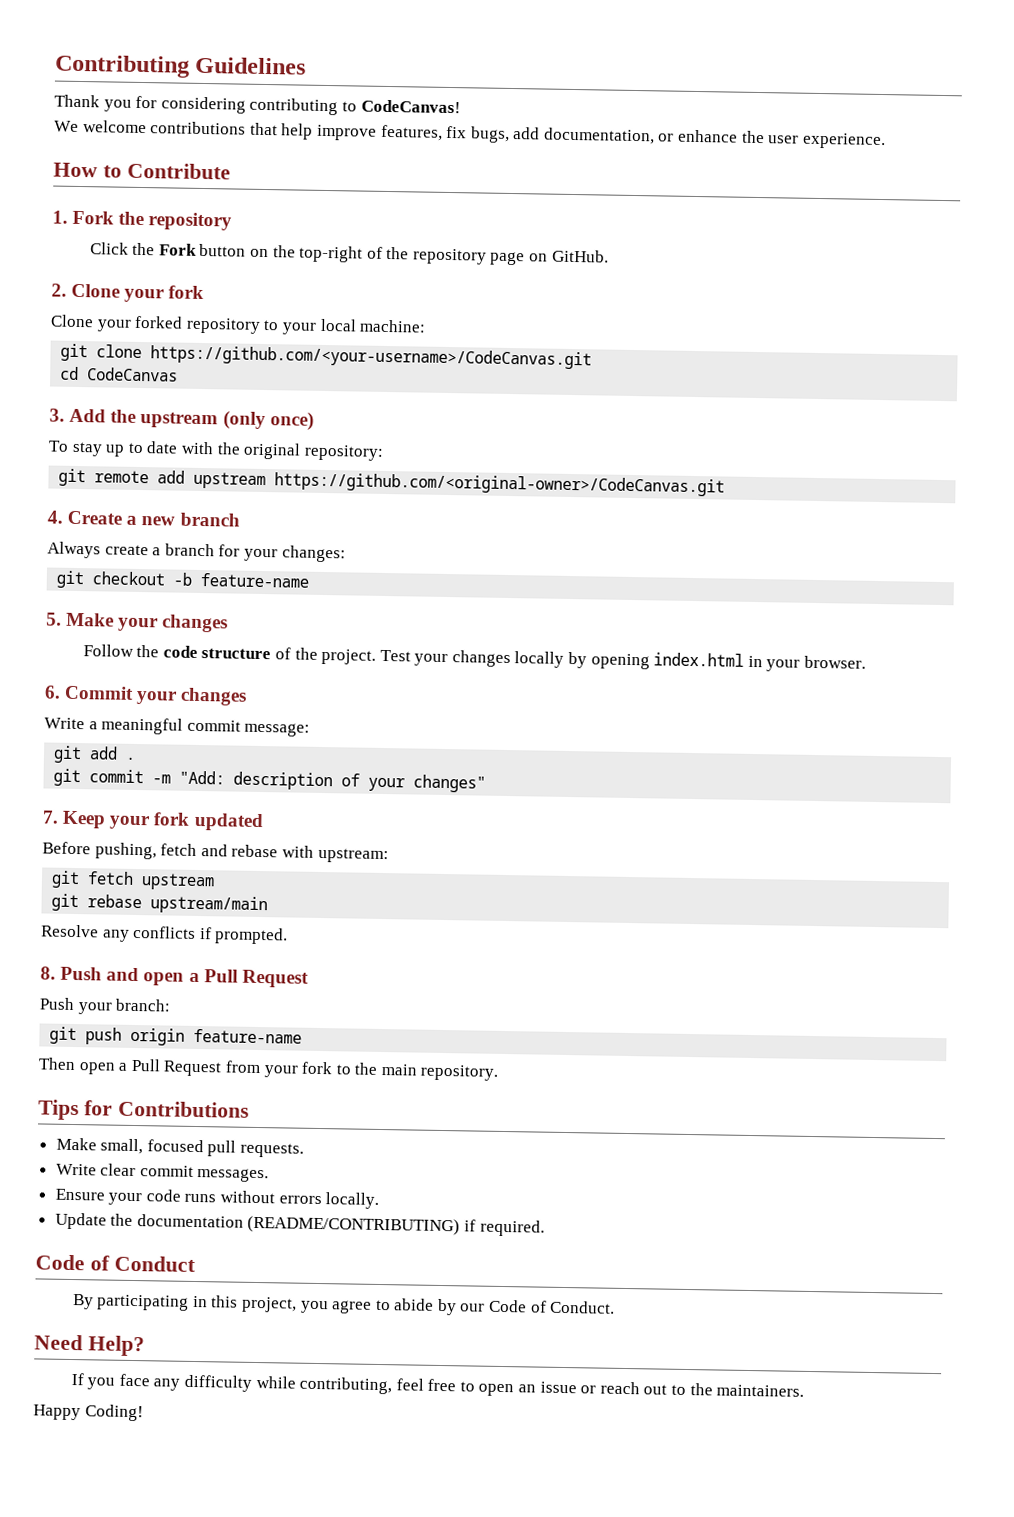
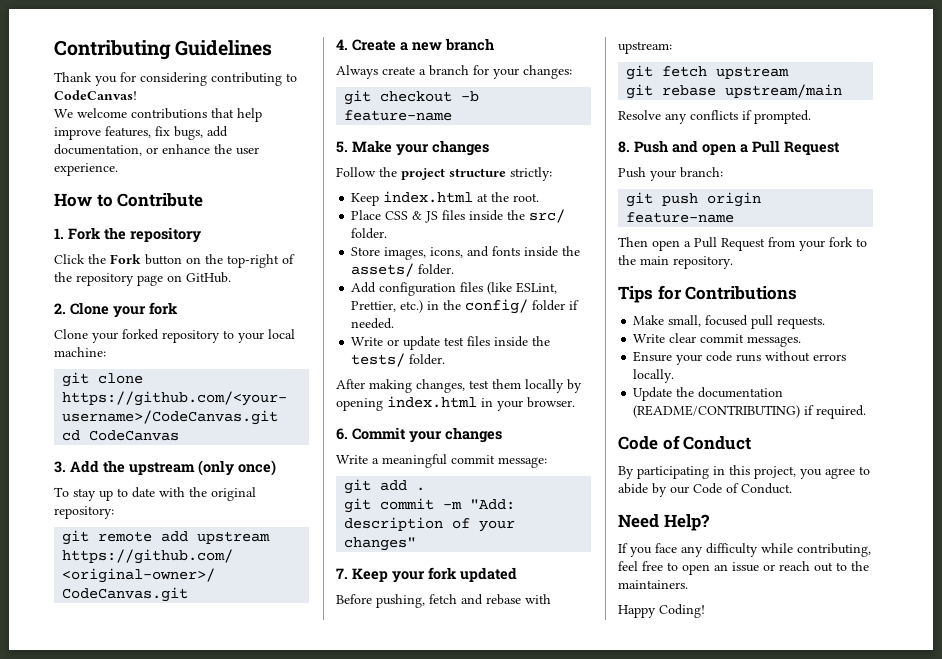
- Follow the code structure of the project. Test your changes locally by opening index.html in your browser.
+ Follow the project structure strictly:
+ Keep index.html at the root.
+ Place CSS & JS files inside the src/ folder.
+ Store images, icons, and fonts inside the assets/ folder.
+ Add configuration files (like ESLint, Prettier, etc.) in the config/ folder if needed.
+ Write or update test files inside the tests/ folder.
+ After making changes, test them locally by opening index.html in your browser.

